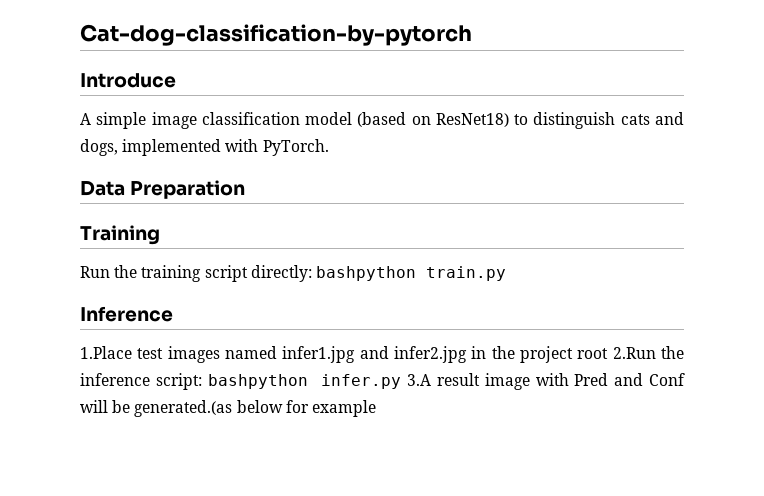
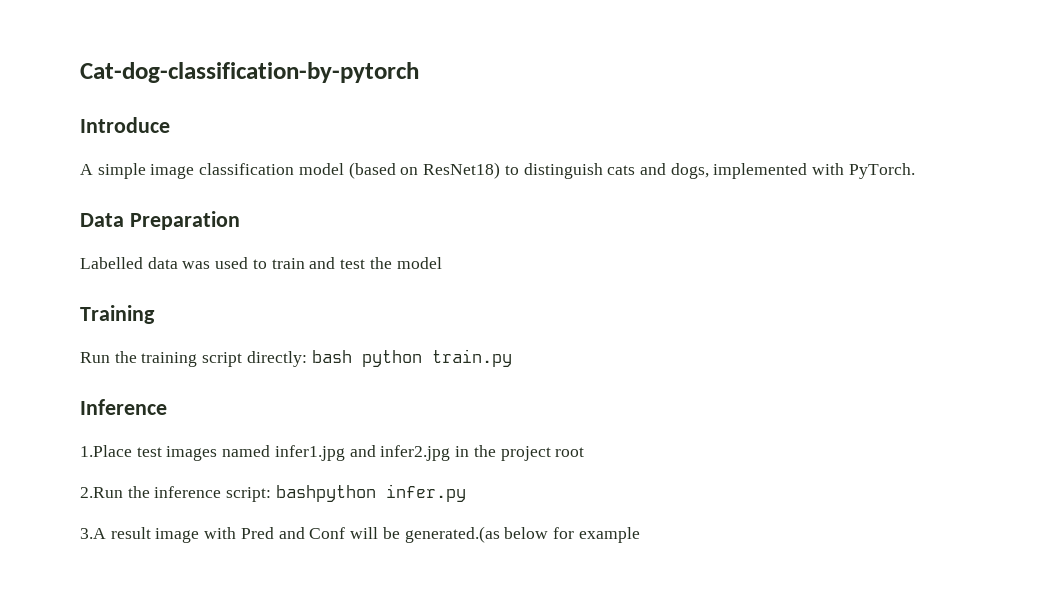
+ Labelled data was used to train and test the model
- Run the training script directly: bashpython train.py
+ Run the training script directly: bash python train.py
- 1.Place test images named infer1.jpg and infer2.jpg in the project root 2.Run the inference script: bashpython infer.py 3.A result image with Pred and Conf will be generated.(as below for example
+ 1.Place test images named infer1.jpg and infer2.jpg in the project root
+ 2.Run the inference script: bashpython infer.py
+ 3.A result image with Pred and Conf will be generated.(as below for example

